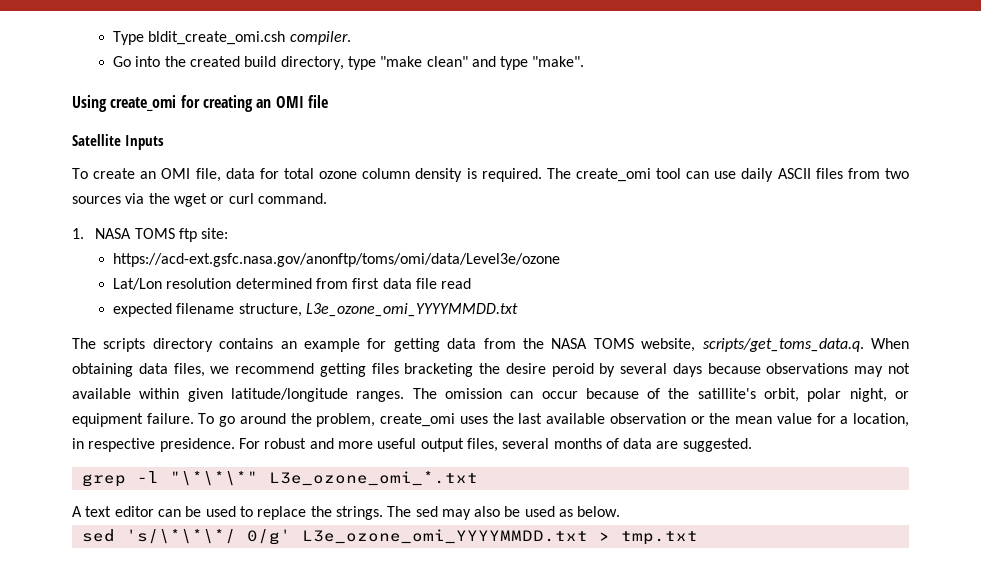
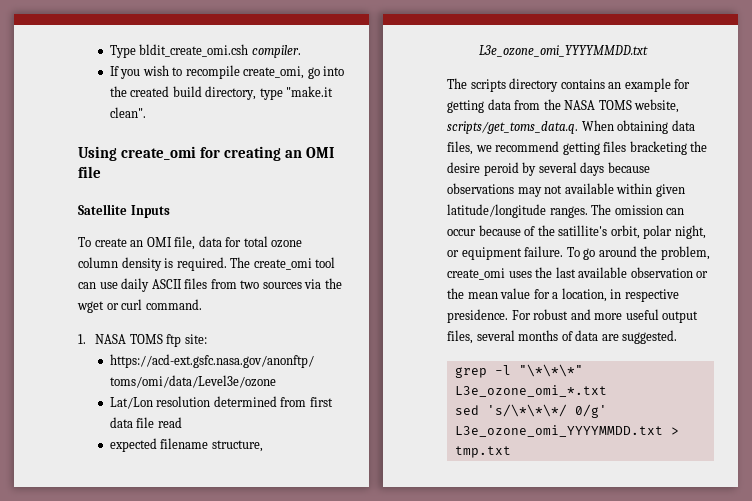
- Go into the created build directory, type "make clean" and type "make".
+ If you wish to recompile create_omi, go into the created build directory, type "make.it clean".
- A text editor can be used to replace the strings. The sed may also be used as below.

